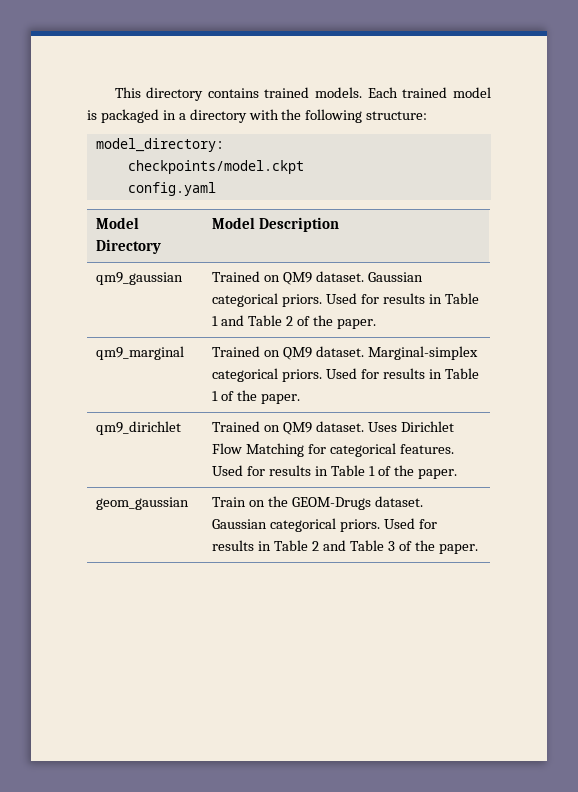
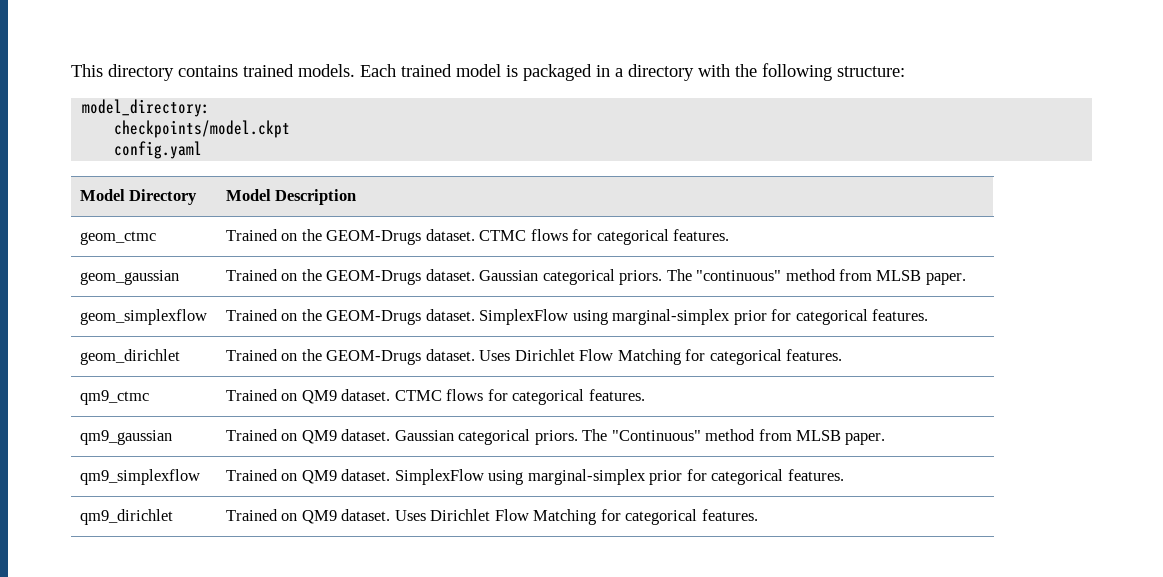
+ geom_ctmc | Trained on the GEOM-Drugs dataset. CTMC flows for categorical features.
+ geom_gaussian | Trained on the GEOM-Drugs dataset. Gaussian categorical priors. The "continuous" method from MLSB paper.
+ geom_simplexflow | Trained on the GEOM-Drugs dataset. SimplexFlow using marginal-simplex prior for categorical features.
+ geom_dirichlet | Trained on the GEOM-Drugs dataset. Uses Dirichlet Flow Matching for categorical features.
+ qm9_ctmc | Trained on QM9 dataset. CTMC flows for categorical features.
- qm9_gaussian | Trained on QM9 dataset. Gaussian categorical priors. Used for results in Table 1 and Table 2 of the paper.
- qm9_marginal | Trained on QM9 dataset. Marginal-simplex categorical priors. Used for results in Table 1 of the paper.
+ qm9_gaussian | Trained on QM9 dataset. Gaussian categorical priors. The "Continuous" method from MLSB paper.
+ qm9_simplexflow | Trained on QM9 dataset. SimplexFlow using marginal-simplex prior for categorical features.
- qm9_dirichlet | Trained on QM9 dataset. Uses Dirichlet Flow Matching for categorical features. Used for results in Table 1 of the paper.
- geom_gaussian | Train on the GEOM-Drugs dataset. Gaussian categorical priors. Used for results in Table 2 and Table 3 of the paper.
+ qm9_dirichlet | Trained on QM9 dataset. Uses Dirichlet Flow Matching for categorical features.

